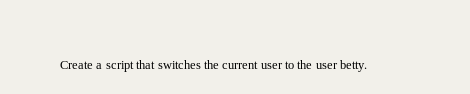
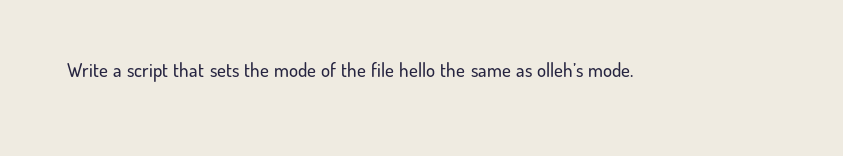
- Create a script that switches the current user to the user betty.
+ Write a script that sets the mode of the file hello the same as olleh’s mode.

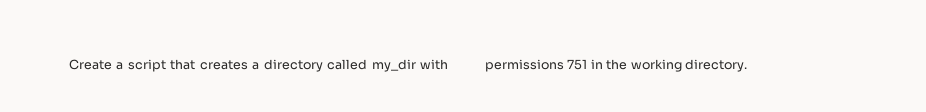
- Write a script that sets the mode of the file hello the same as olleh’s mode.
+ Create a script that creates a directory called my_dir with permissions 751 in the working directory.

